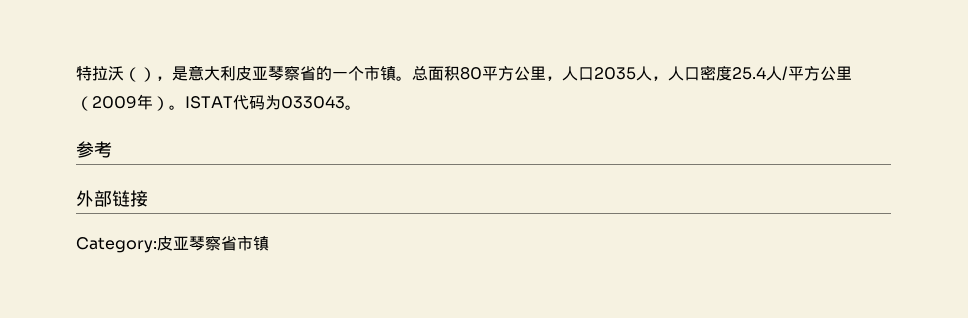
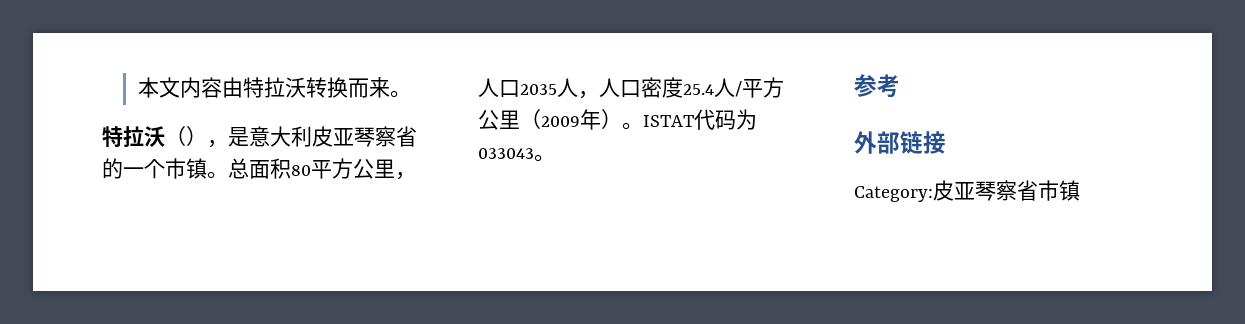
+ 本文内容由特拉沃转换而来。

